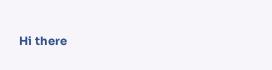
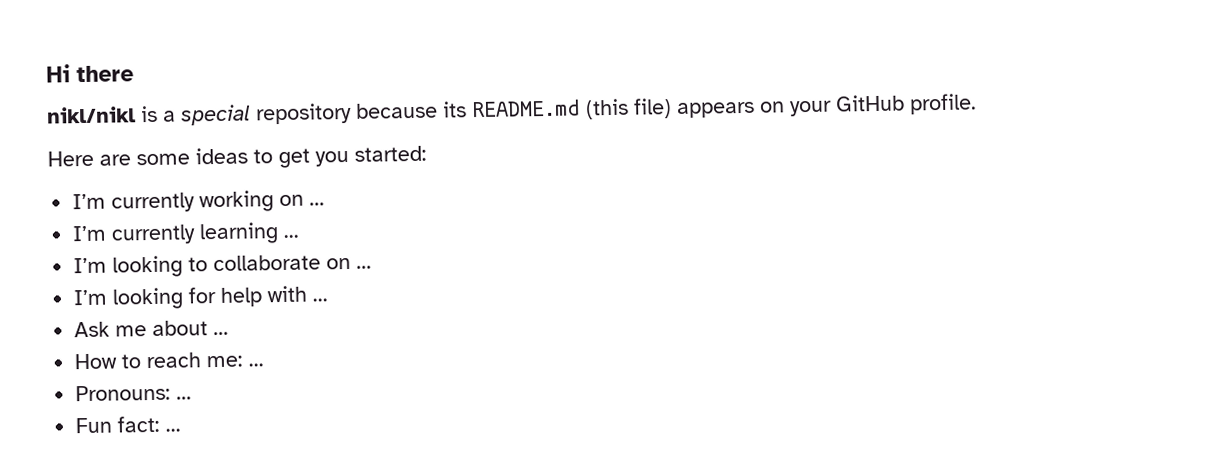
+ nikl/nikl is a special repository because its README.md (this file) appears on your GitHub profile.
+ Here are some ideas to get you started:
+ I’m currently working on ...
+ I’m currently learning ...
+ I’m looking to collaborate on ...
+ I’m looking for help with ...
+ Ask me about ...
+ How to reach me: ...
+ Pronouns: ...
+ Fun fact: ...

